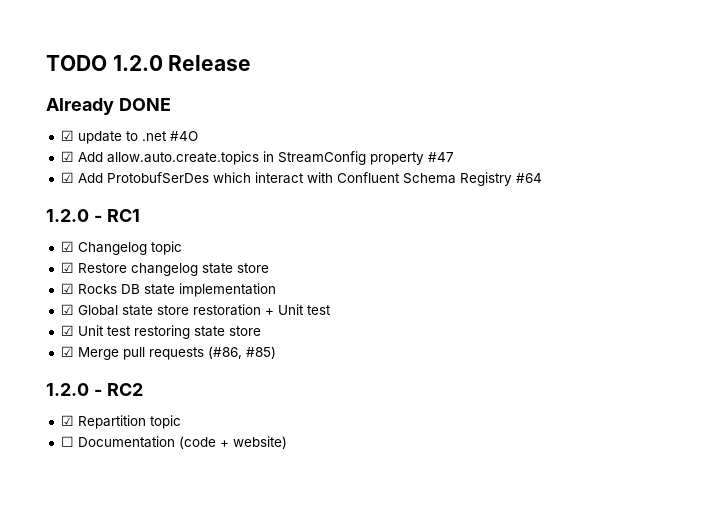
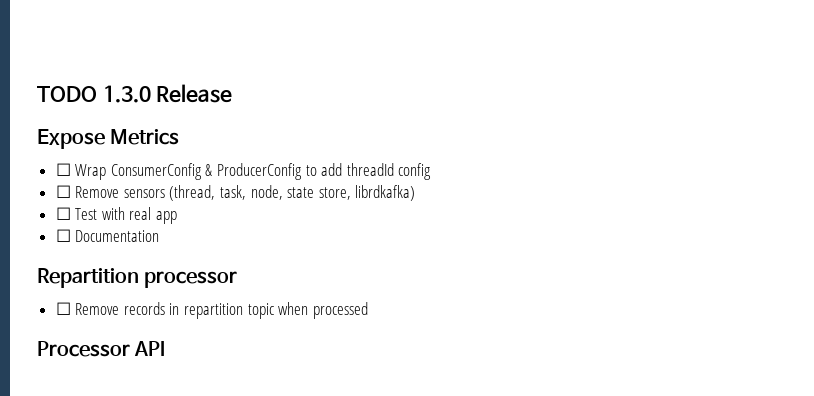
- TODO 1.2.0 Release
+ TODO 1.3.0 Release
- Already DONE
- ☑ update to .net #4O
- ☑ Add allow.auto.create.topics in StreamConfig property #47
- ☑ Add ProtobufSerDes which interact with Confluent Schema Registry #64
- 1.2.0 - RC1
- ☑ Changelog topic
- ☑ Restore changelog state store
- ☑ Rocks DB state implementation
- ☑ Global state store restoration + Unit test
- ☑ Unit test restoring state store
- ☑ Merge pull requests (#86, #85)
- 1.2.0 - RC2
- ☑ Repartition topic
- ☐ Documentation (code + website)
+ Expose Metrics
+ ☐ Wrap ConsumerConfig & ProducerConfig to add threadId config
+ ☐ Remove sensors (thread, task, node, state store, librdkafka)
+ ☐ Test with real app
+ ☐ Documentation
+ Repartition processor
+ ☐ Remove records in repartition topic when processed
+ Processor API

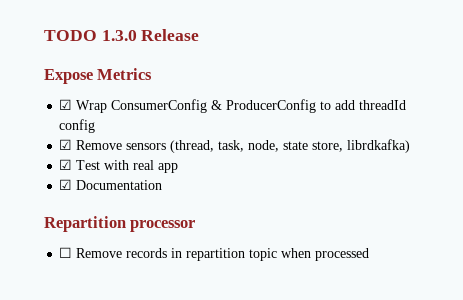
- ☐ Wrap ConsumerConfig & ProducerConfig to add threadId config
+ ☑ Wrap ConsumerConfig & ProducerConfig to add threadId config
- ☐ Remove sensors (thread, task, node, state store, librdkafka)
+ ☑ Remove sensors (thread, task, node, state store, librdkafka)
- ☐ Test with real app
+ ☑ Test with real app
- ☐ Documentation
+ ☑ Documentation
- Processor API

